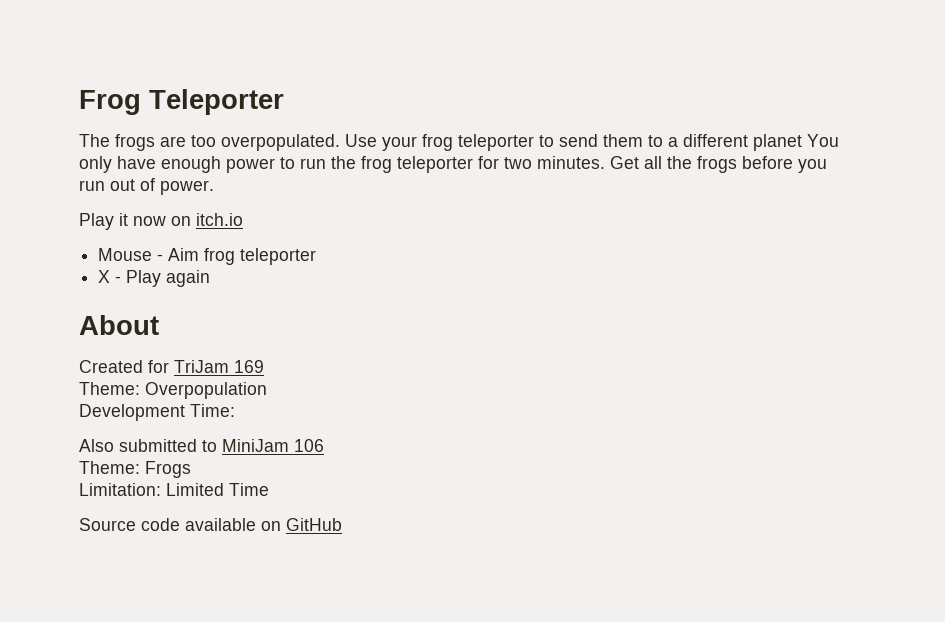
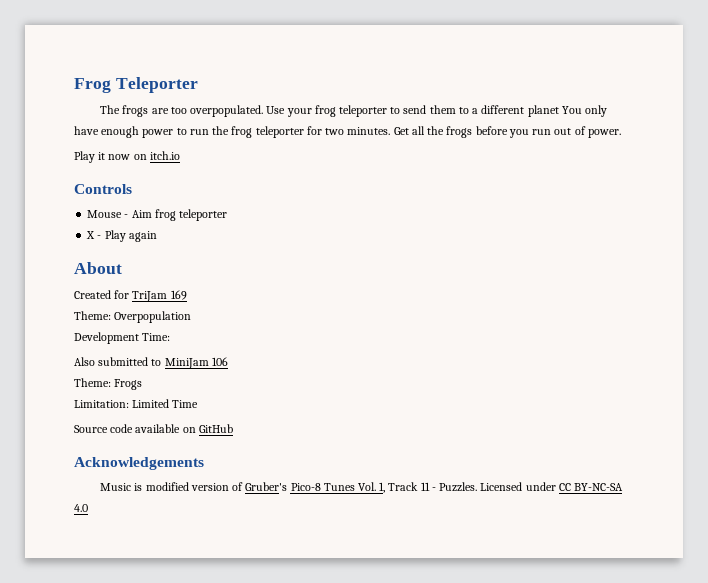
+ Controls
+ Acknowledgements
+ Music is modified version of Gruber's Pico-8 Tunes Vol. 1, Track 11 - Puzzles. Licensed under CC BY-NC-SA 4.0

